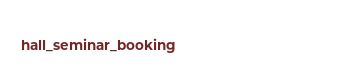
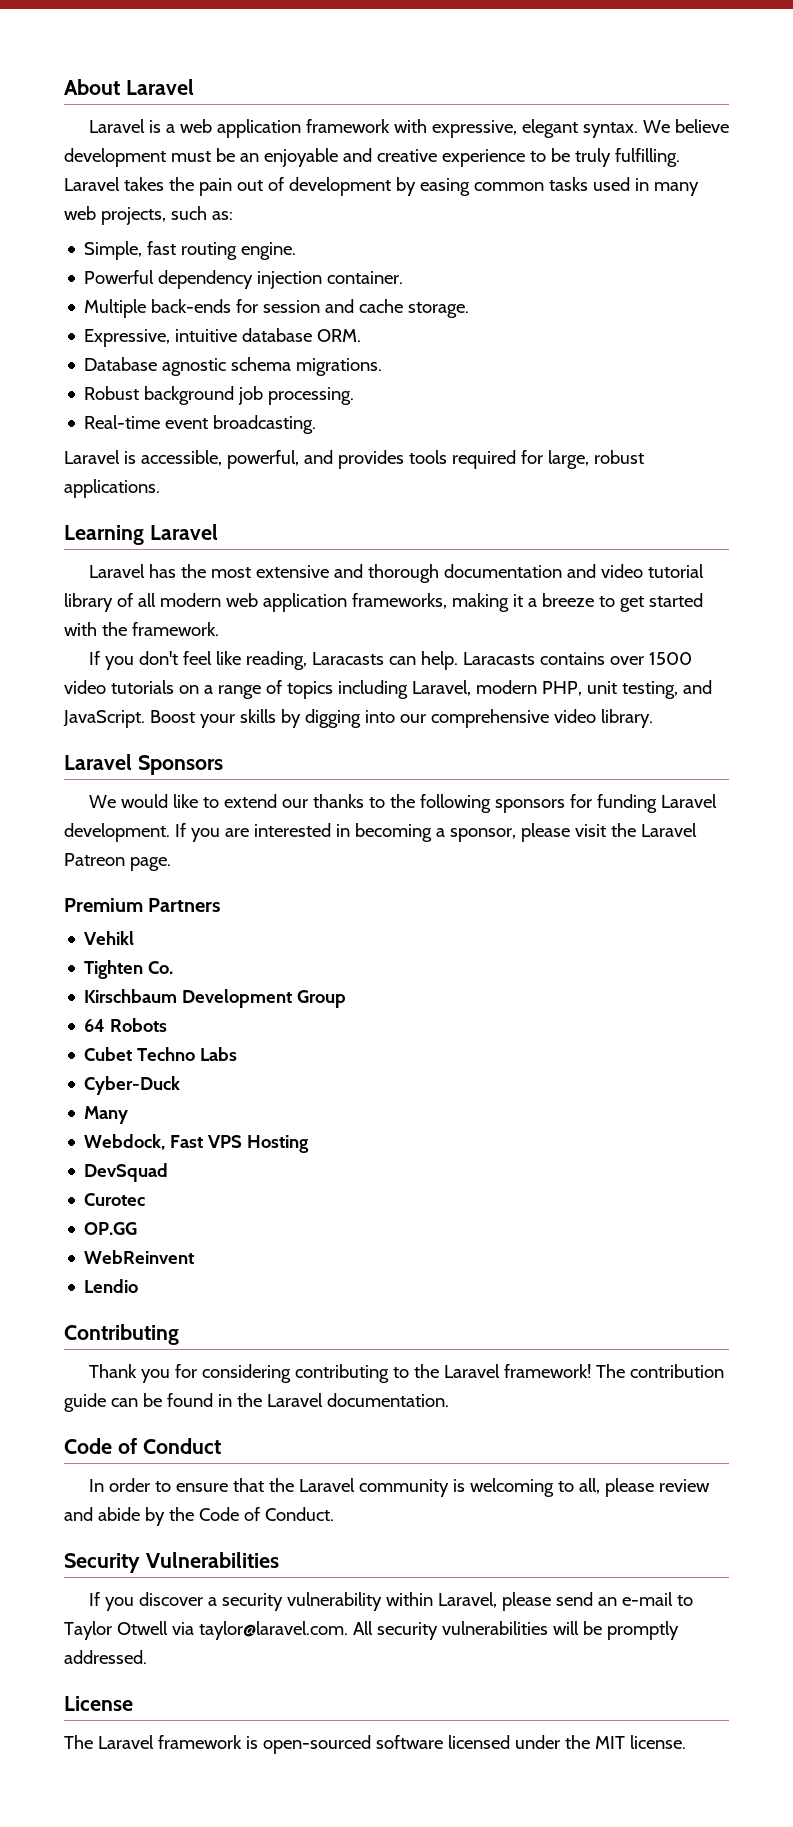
- hall_seminar_booking
+ About Laravel
+ Laravel is a web application framework with expressive, elegant syntax. We believe development must be an enjoyable and creative experience to be truly fulfilling. Laravel takes the pain out of development by easing common tasks used in many web projects, such as:
+ Simple, fast routing engine.
+ Powerful dependency injection container.
+ Multiple back-ends for session and cache storage.
+ Expressive, intuitive database ORM.
+ Database agnostic schema migrations.
+ Robust background job processing.
+ Real-time event broadcasting.
+ Laravel is accessible, powerful, and provides tools required for large, robust applications.
+ Learning Laravel
+ Laravel has the most extensive and thorough documentation and video tutorial library of all modern web application frameworks, making it a breeze to get started with the framework.
+ If you don't feel like reading, Laracasts can help. Laracasts contains over 1500 video tutorials on a range of topics including Laravel, modern PHP, unit testing, and JavaScript. Boost your skills by digging into our comprehensive video library.
+ Laravel Sponsors
+ We would like to extend our thanks to the following sponsors for funding Laravel development. If you are interested in becoming a sponsor, please visit the Laravel Patreon page.
+ Premium Partners
+ Vehikl
+ Tighten Co.
+ Kirschbaum Development Group
+ 64 Robots
+ Cubet Techno Labs
+ Cyber-Duck
+ Many
+ Webdock, Fast VPS Hosting
+ DevSquad
+ Curotec
+ OP.GG
+ WebReinvent
+ Lendio
+ Contributing
+ Thank you for considering contributing to the Laravel framework! The contribution guide can be found in the Laravel documentation.
+ Code of Conduct
+ In order to ensure that the Laravel community is welcoming to all, please review and abide by the Code of Conduct.
+ Security Vulnerabilities
+ If you discover a security vulnerability within Laravel, please send an e-mail to Taylor Otwell via taylor@laravel.com. All security vulnerabilities will be promptly addressed.
+ License
+ The Laravel framework is open-sourced software licensed under the MIT license.

